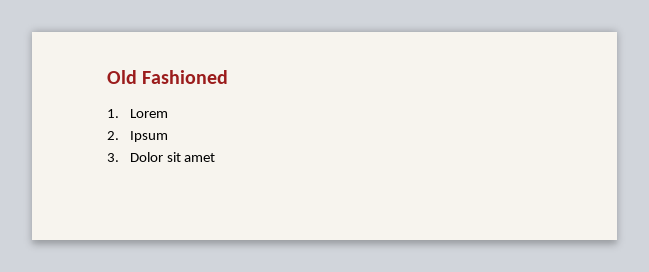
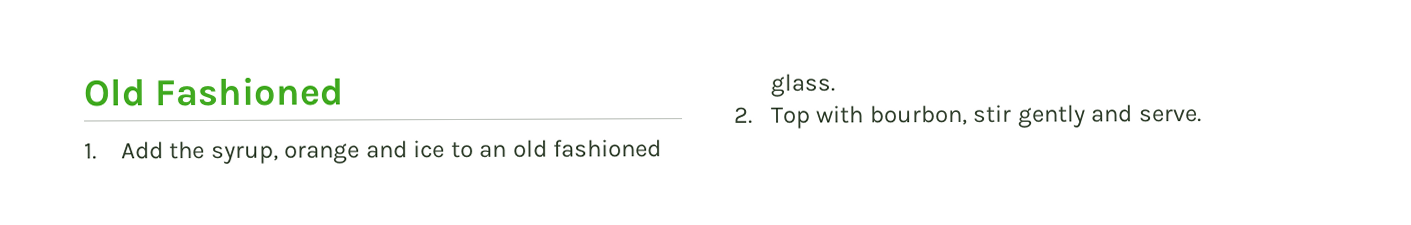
- 1. Lorem
- 2. Ipsum
- 3. Dolor sit amet
+ 1. Add the syrup, orange and ice to an old fashioned glass.
+ 2. Top with bourbon, stir gently and serve.

